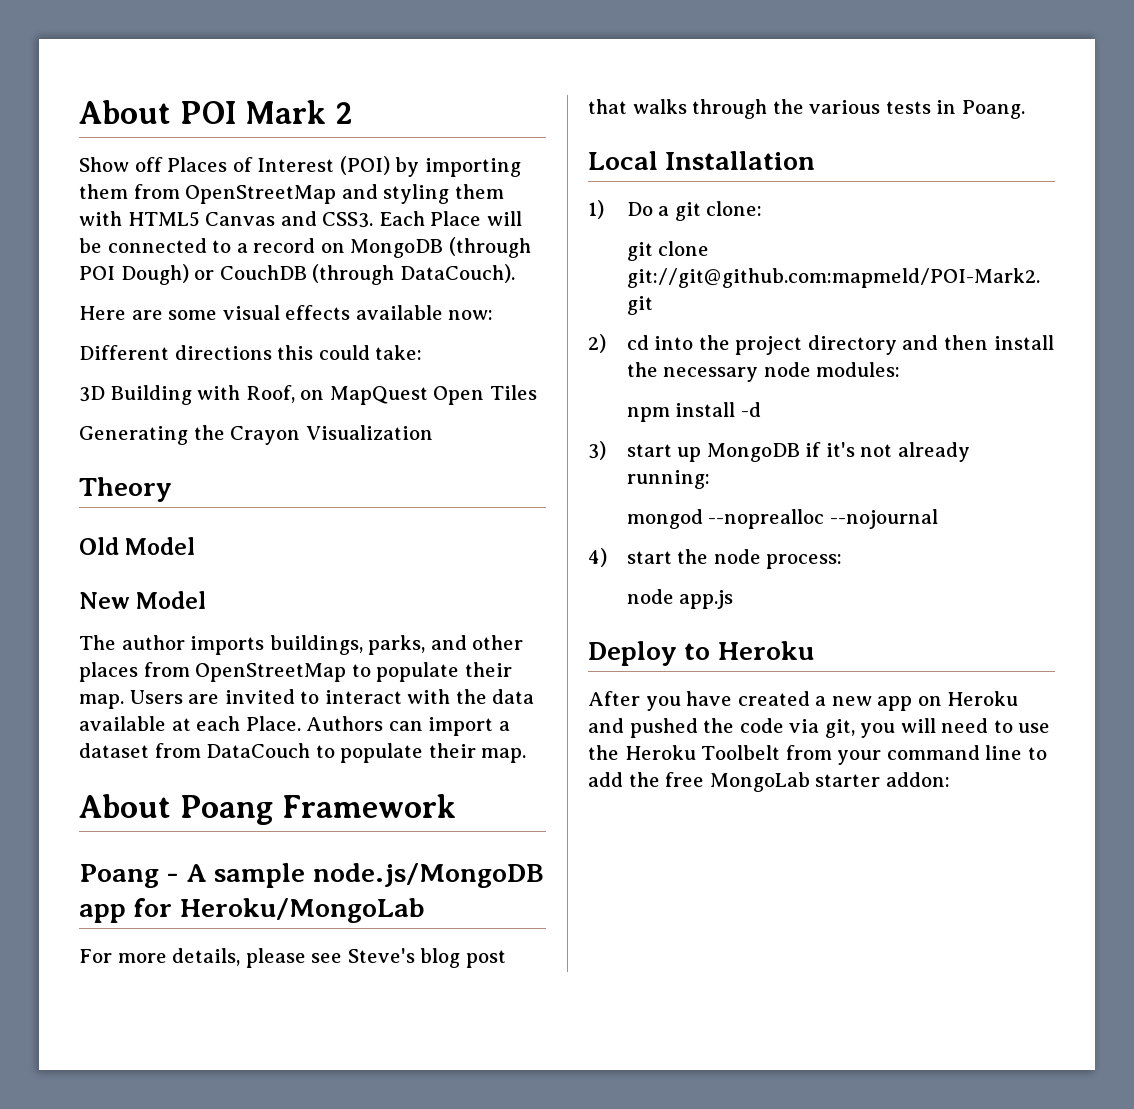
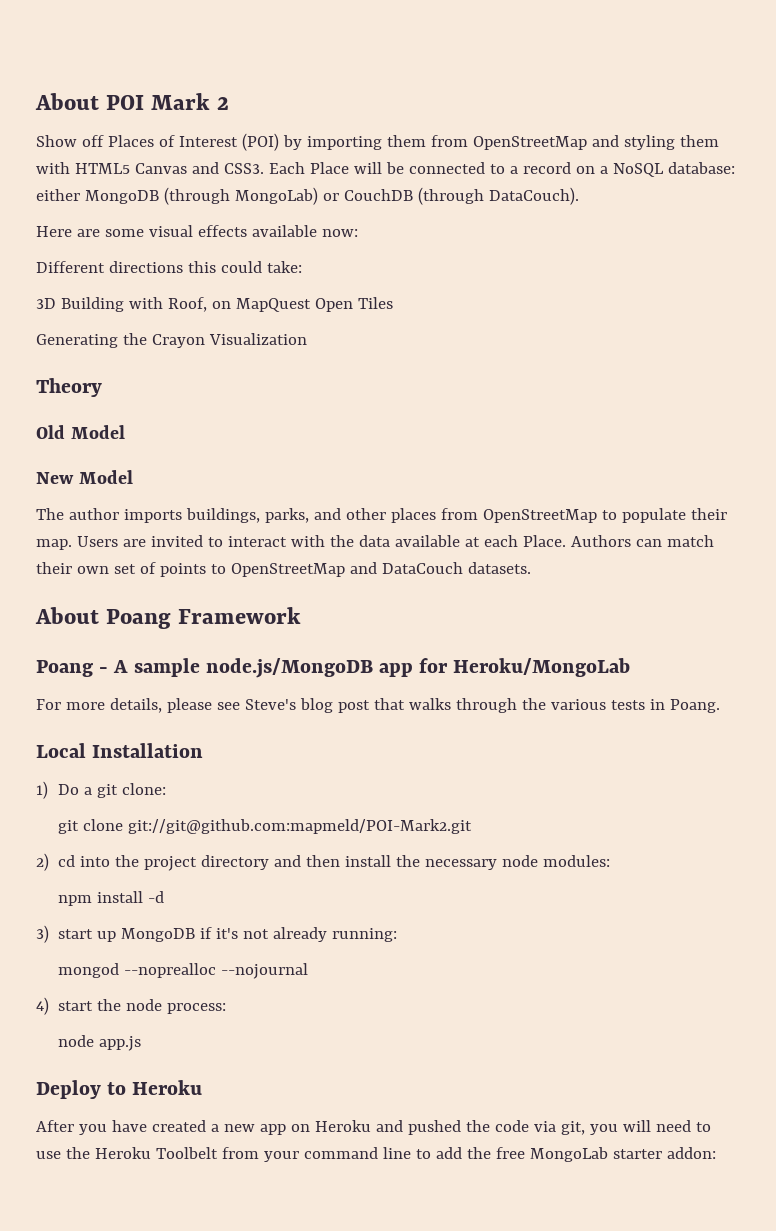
- Each Place will be connected to a record on MongoDB (through POI Dough) or CouchDB (through DataCouch).
+ Each Place will be connected to a record on a NoSQL database: either MongoDB (through MongoLab) or CouchDB (through DataCouch).
- Authors can import a dataset from DataCouch to populate their map.
+ Authors can match their own set of points to OpenStreetMap and DataCouch datasets.

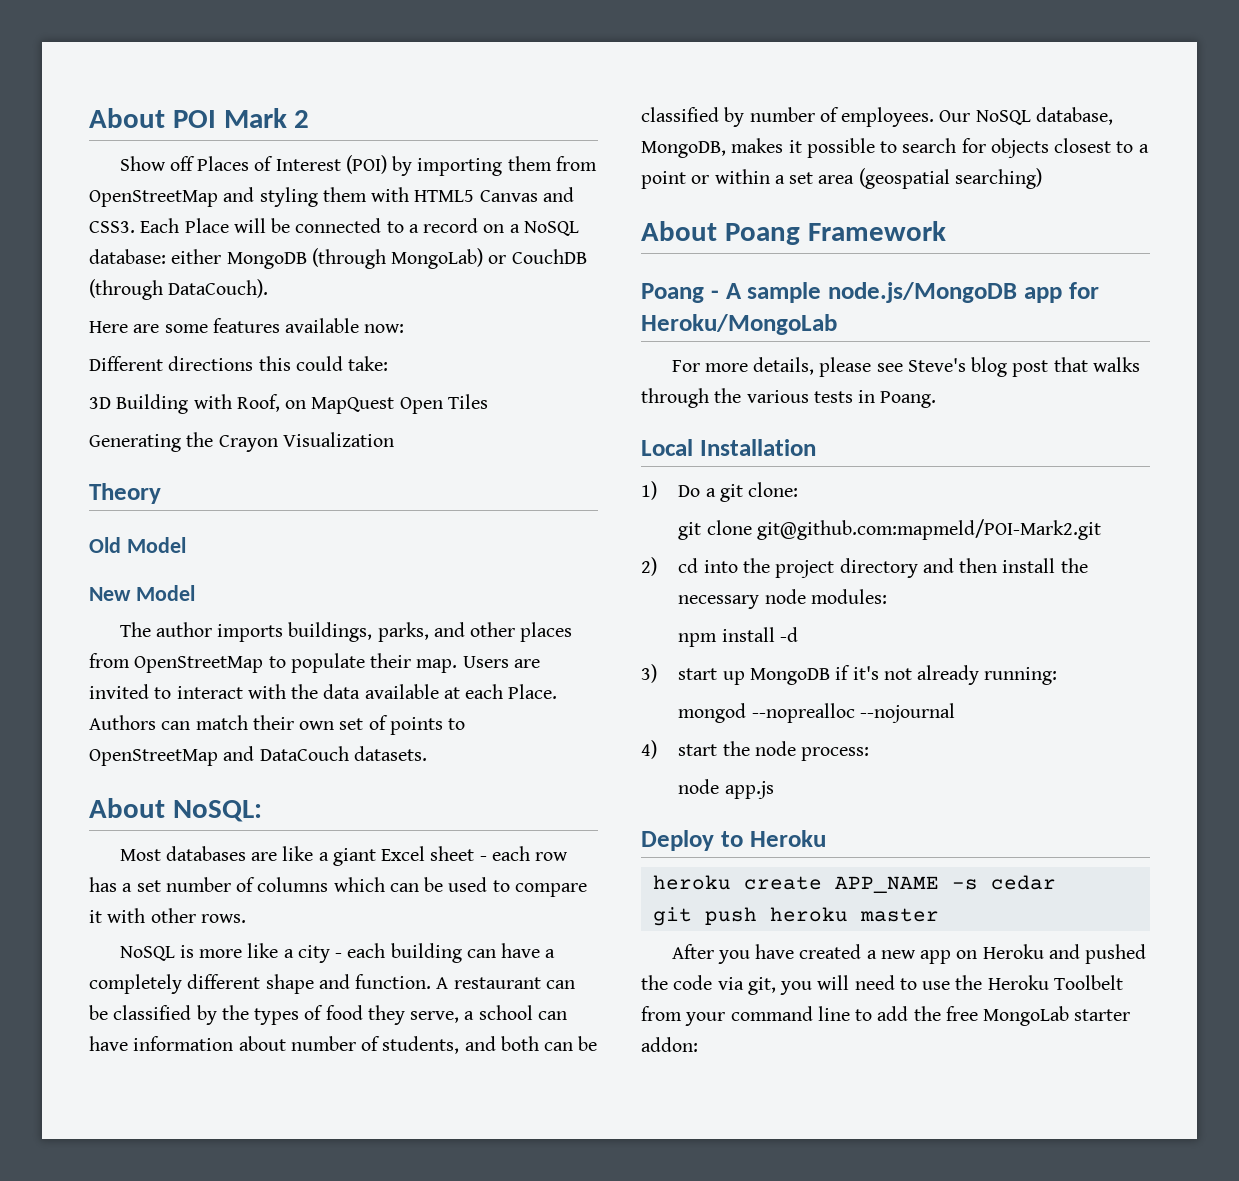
- Here are some visual effects available now:
+ Here are some features available now:
+ About NoSQL:
+ Most databases are like a giant Excel sheet - each row has a set number of columns which can be used to compare it with other rows.
+ NoSQL is more like a city - each building can have a completely different shape and function. A restaurant can be classified by the types of food they serve, a school can have information about number of students, and both can be classified by number of employees. Our NoSQL database, MongoDB, makes it possible to search for objects closest to a point or within a set area (geospatial searching)
- git clone git://git@github.com:mapmeld/POI-Mark2.git
+ git clone git@github.com:mapmeld/POI-Mark2.git
+ heroku create APP_NAME -s cedar
+ git push heroku master

